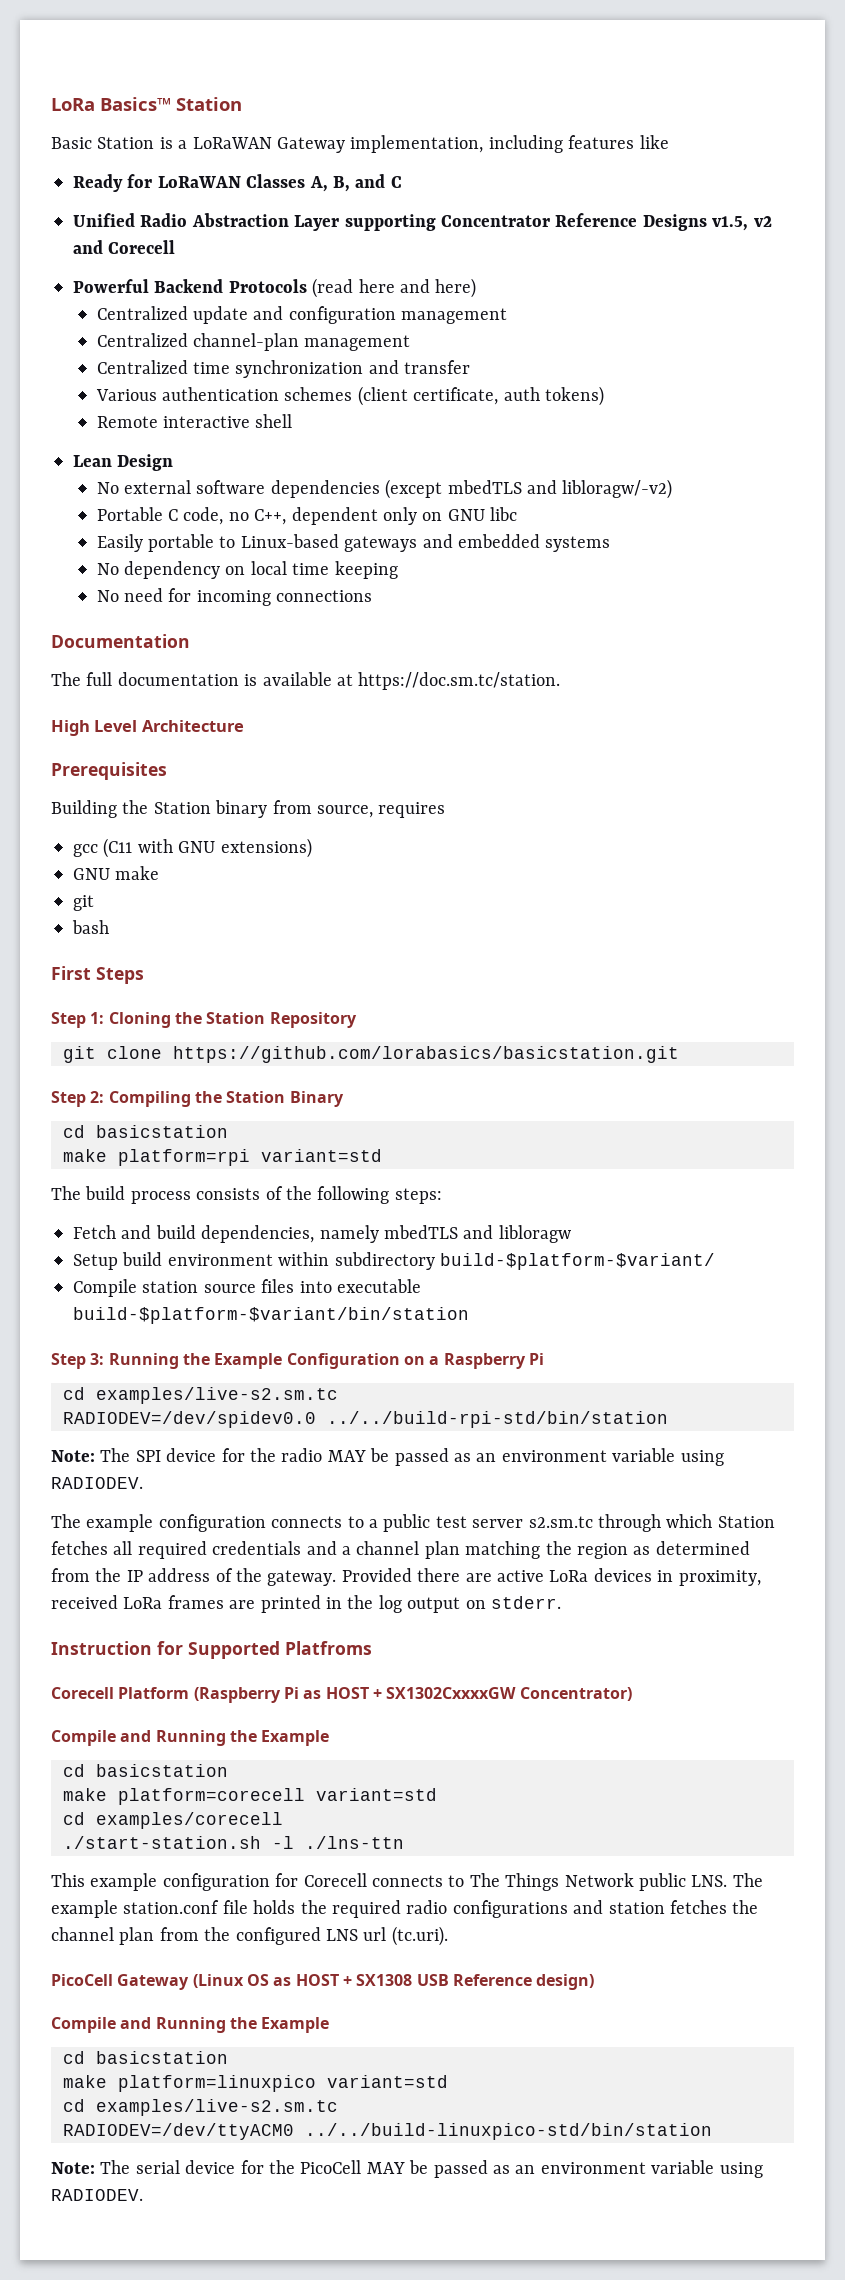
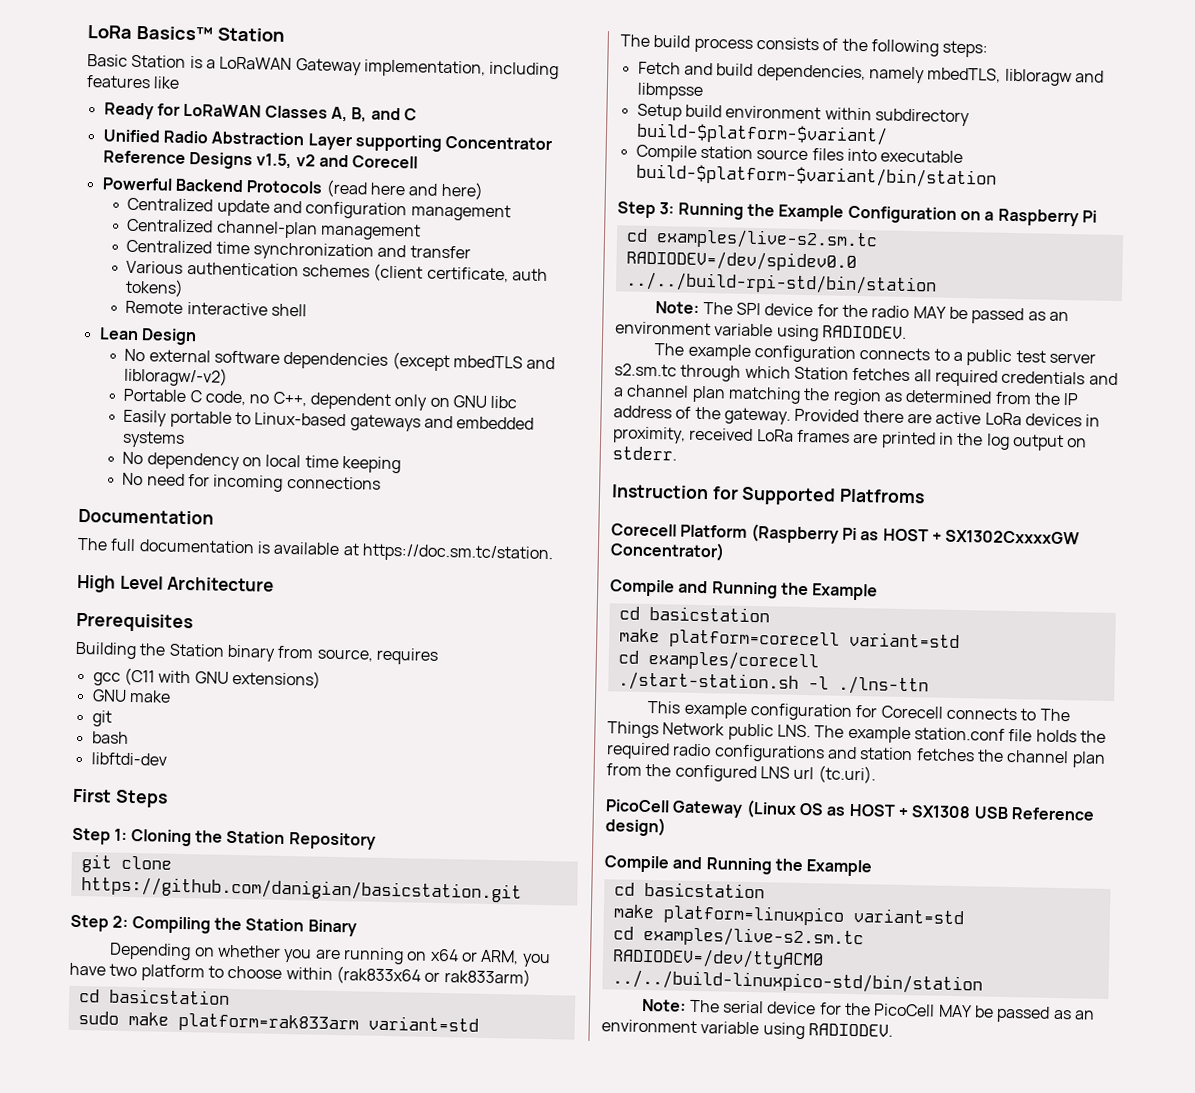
+ libftdi-dev
- git clone https://github.com/lorabasics/basicstation.git
+ git clone https://github.com/danigian/basicstation.git
  Step 2: Compiling the Station Binary
+ Depending on whether you are running on x64 or ARM, you have two platform to choose within (rak833x64 or rak833arm)
  cd basicstation
- make platform=rpi variant=std
+ sudo make platform=rak833arm variant=std
- Fetch and build dependencies, namely mbedTLS and libloragw
+ Fetch and build dependencies, namely mbedTLS, libloragw and libmpsse

